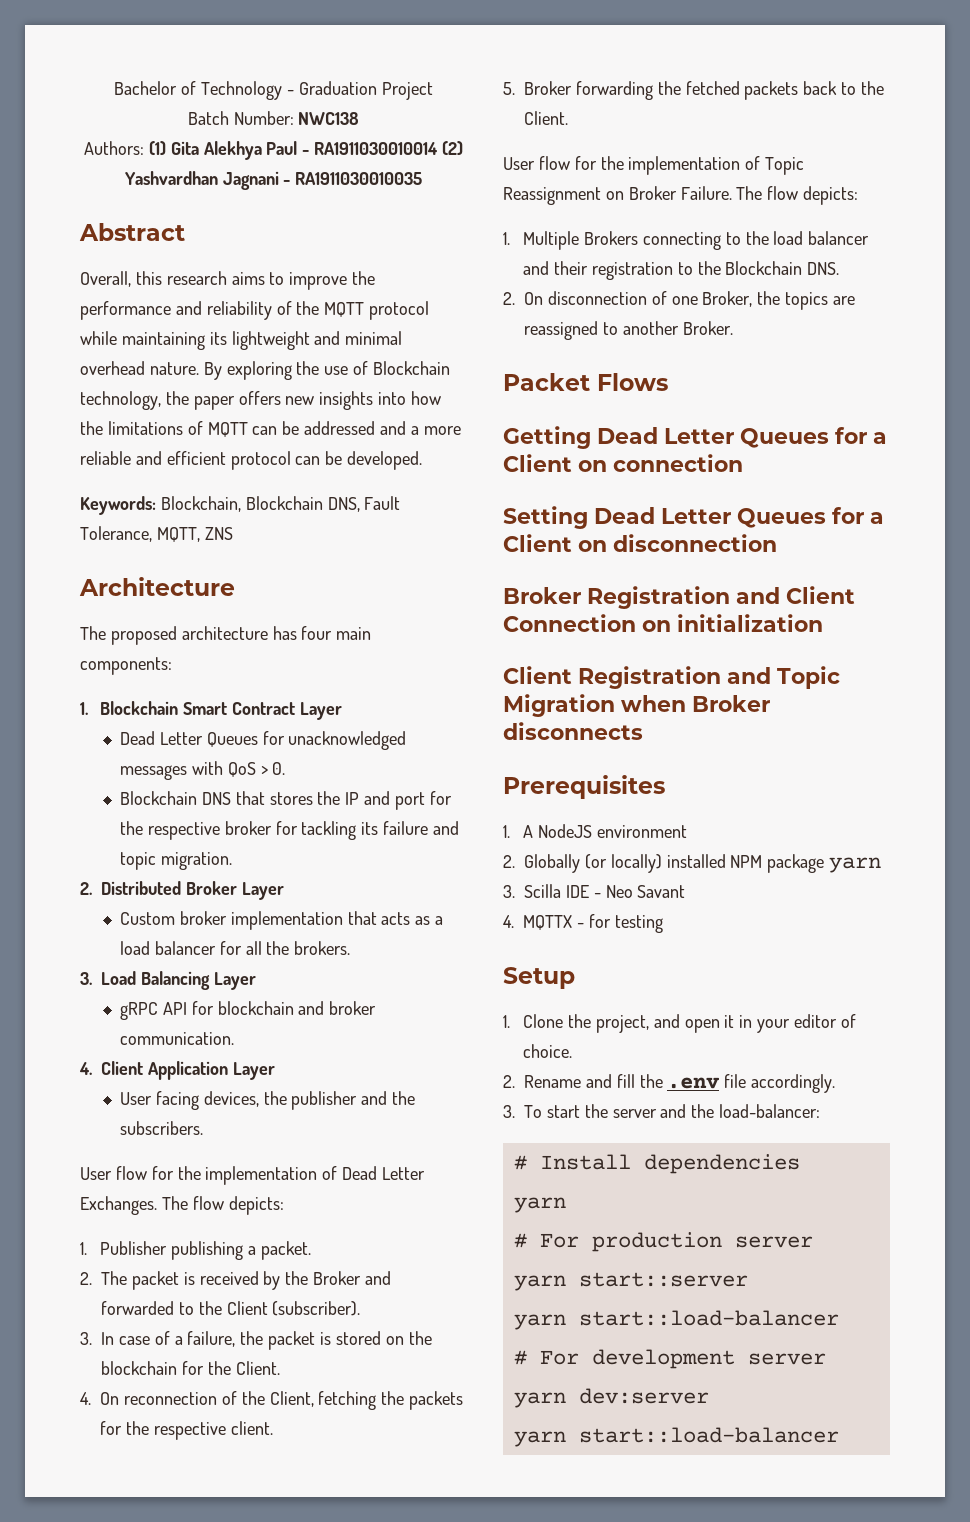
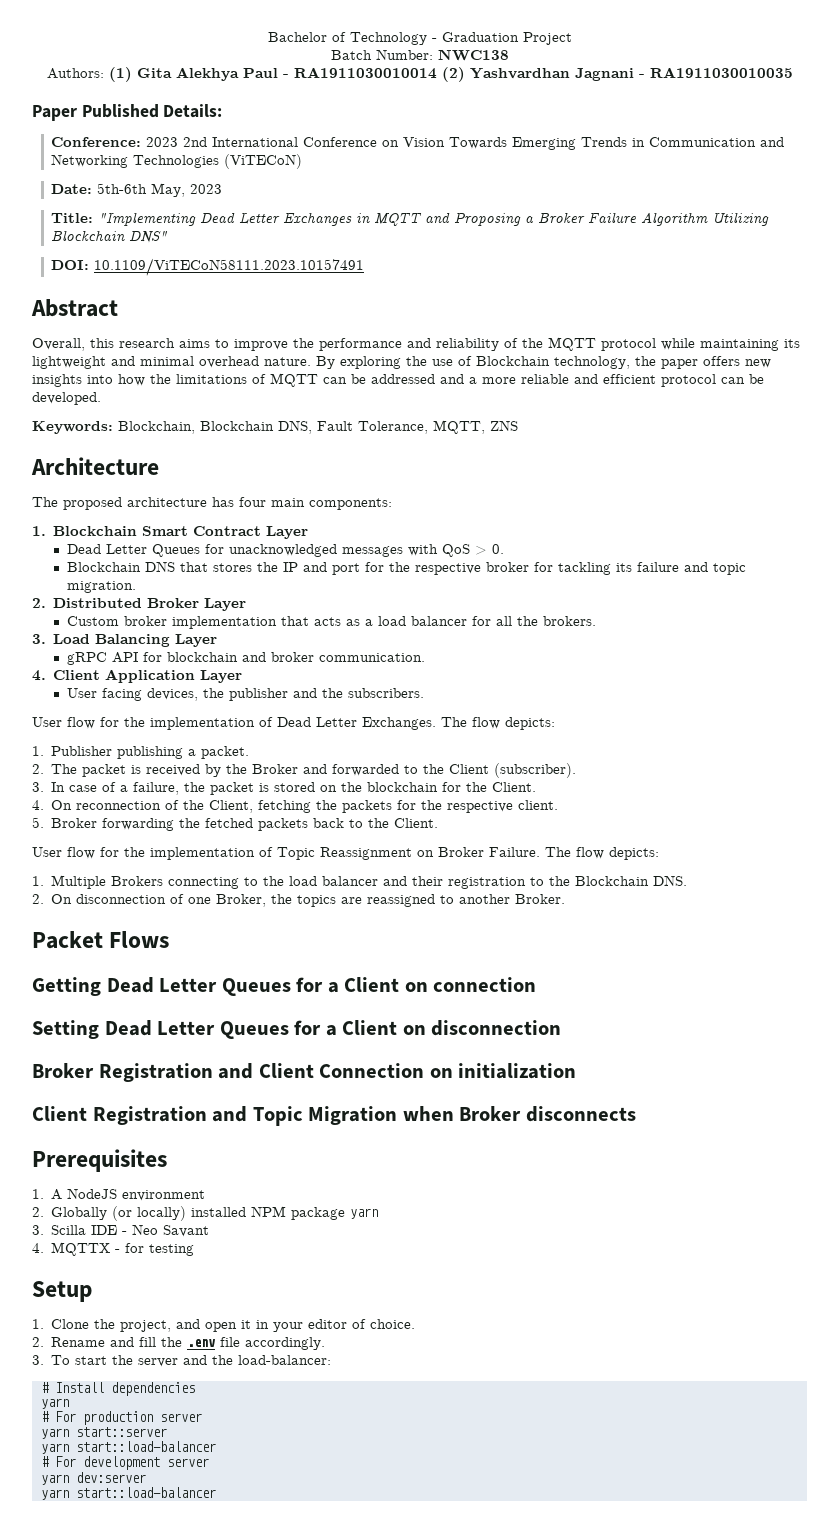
+ Paper Published Details:
+ Conference: 2023 2nd International Conference on Vision Towards Emerging Trends in Communication and Networking Technologies (ViTECoN)
+ Date: 5th-6th May, 2023
+ Title: "Implementing Dead Letter Exchanges in MQTT and Proposing a Broker Failure Algorithm Utilizing Blockchain DNS"
+ DOI: 10.1109/ViTECoN58111.2023.10157491

